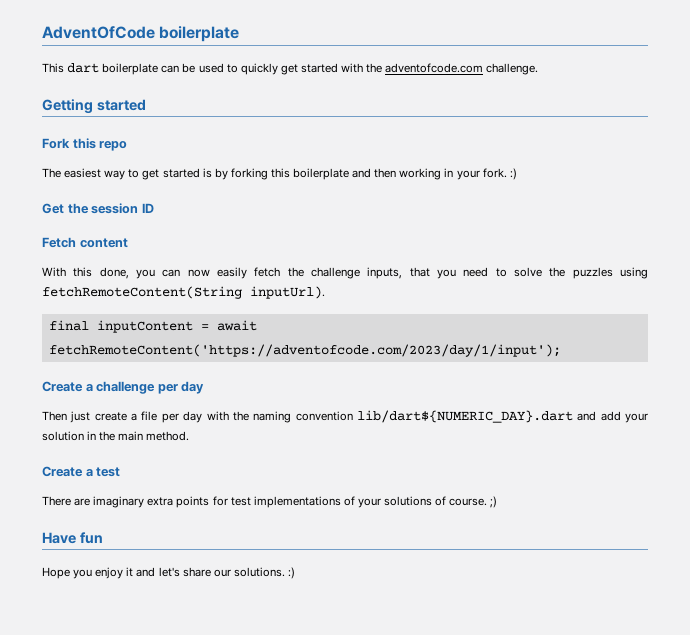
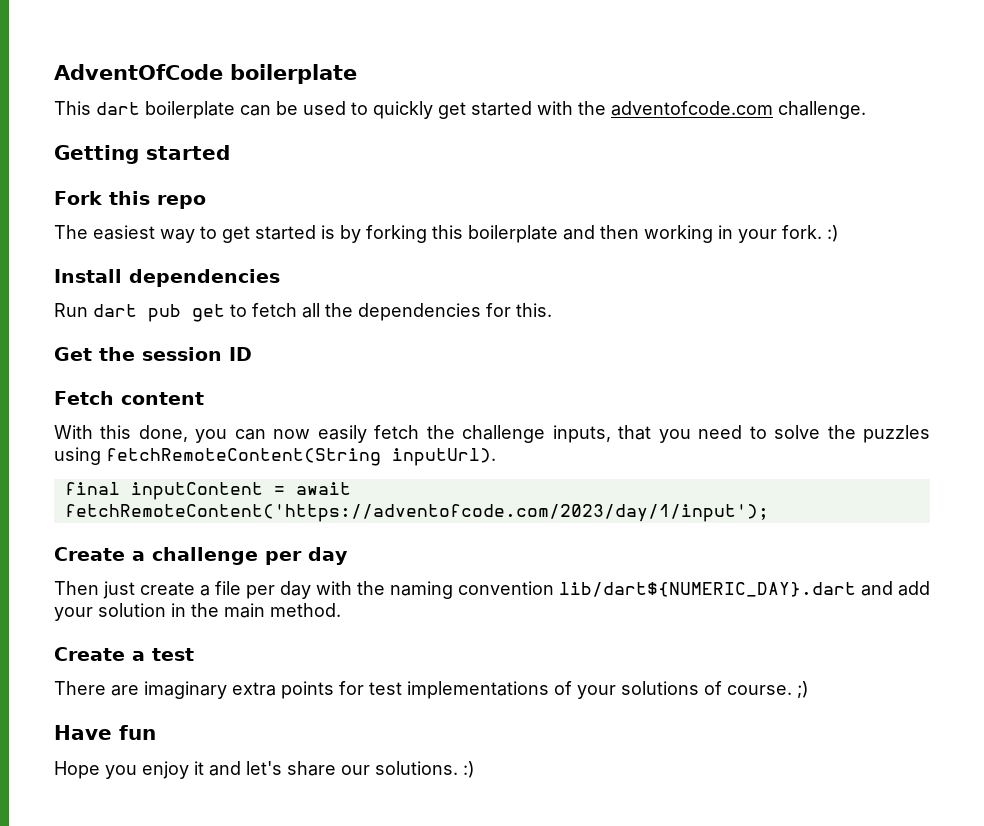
+ Install dependencies
+ Run dart pub get to fetch all the dependencies for this.

